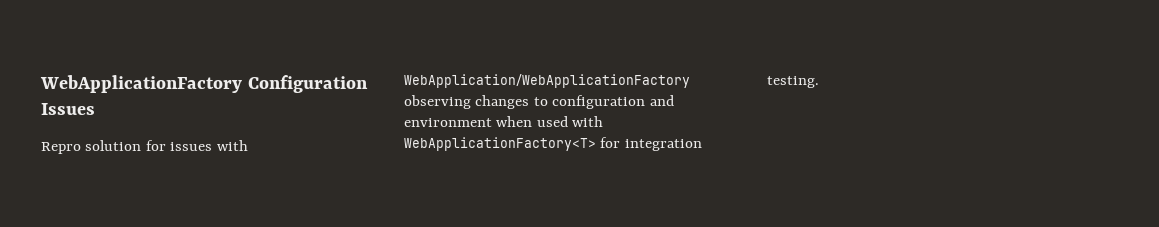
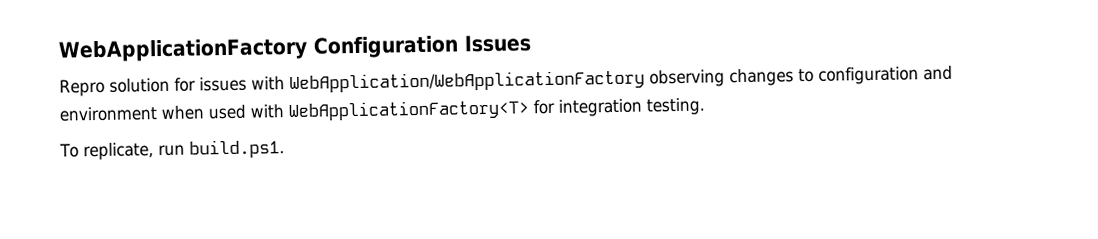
+ To replicate, run build.ps1.

